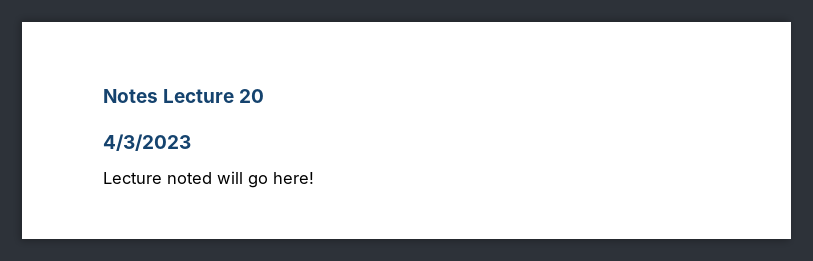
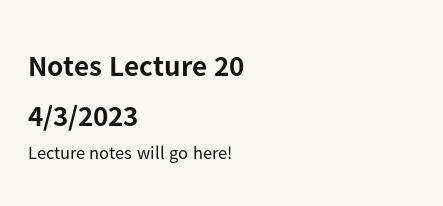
- Lecture noted will go here!
+ Lecture notes will go here!

